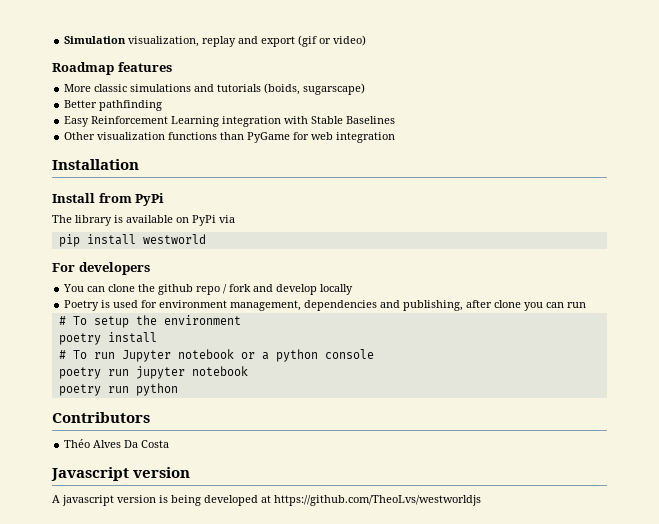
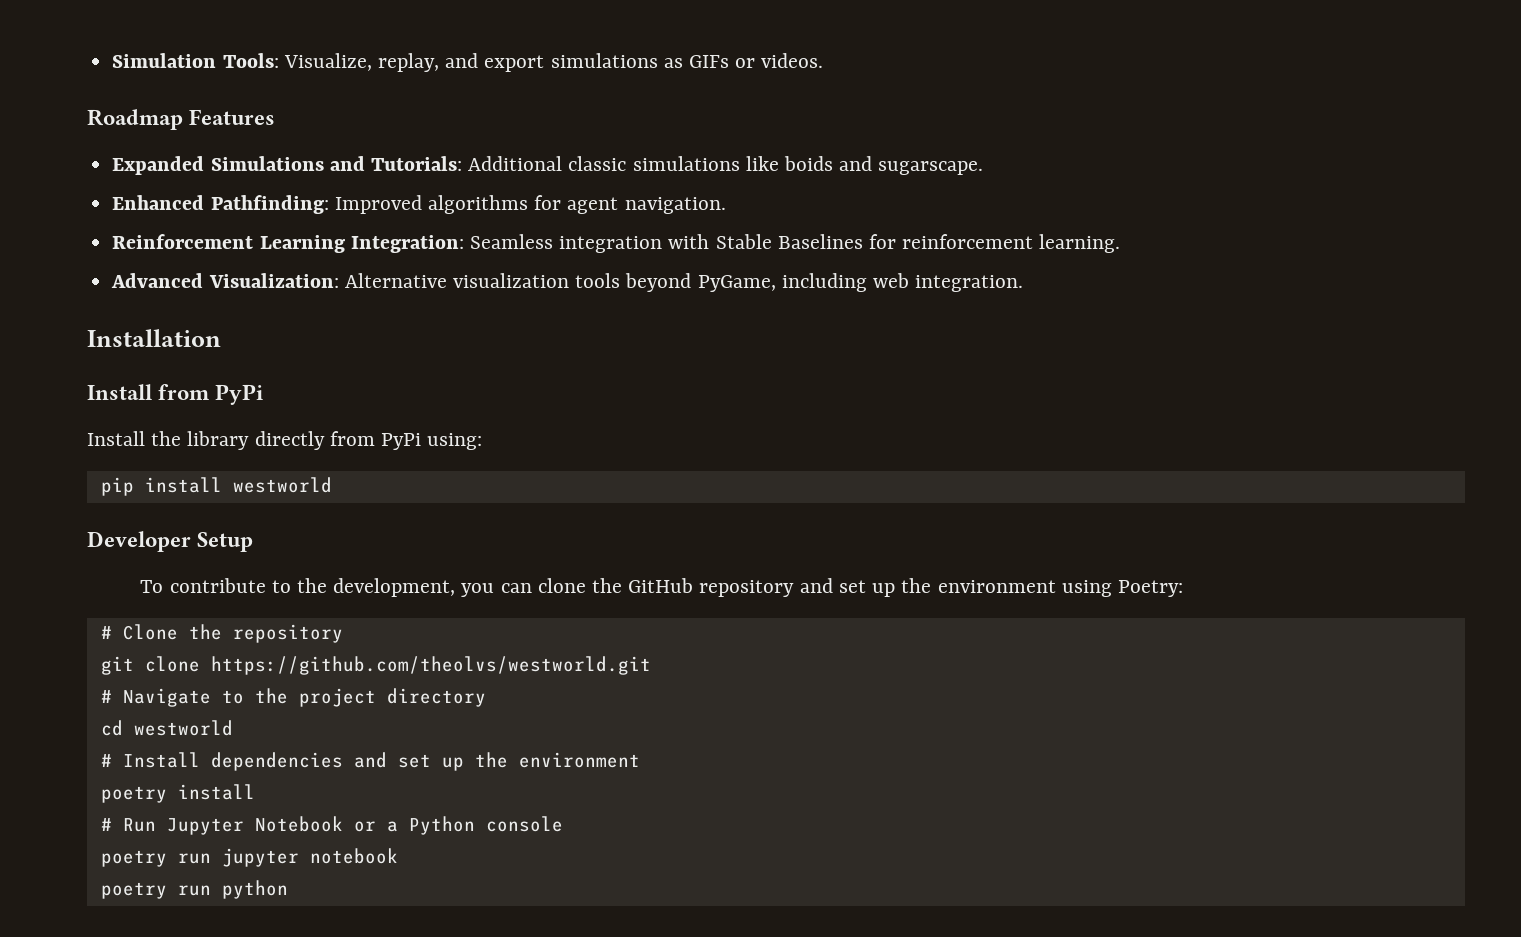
- Simulation visualization, replay and export (gif or video)
- Roadmap features
- More classic simulations and tutorials (boids, sugarscape)
- Better pathfinding
- Easy Reinforcement Learning integration with Stable Baselines
- Other visualization functions than PyGame for web integration
+ Simulation Tools: Visualize, replay, and export simulations as GIFs or videos.
+ Roadmap Features
+ Expanded Simulations and Tutorials: Additional classic simulations like boids and sugarscape.
+ Enhanced Pathfinding: Improved algorithms for agent navigation.
+ Reinforcement Learning Integration: Seamless integration with Stable Baselines for reinforcement learning.
+ Advanced Visualization: Alternative visualization tools beyond PyGame, including web integration.
  Installation
  Install from PyPi
- The library is available on PyPi via
+ Install the library directly from PyPi using:
  pip install westworld
- For developers
- You can clone the github repo / fork and develop locally
- Poetry is used for environment management, dependencies and publishing, after clone you can run
- # To setup the environment
+ Developer Setup
+ To contribute to the development, you can clone the GitHub repository and set up the environment using Poetry:
+ # Clone the repository
+ git clone https://github.com/theolvs/westworld.git
+ # Navigate to the project directory
+ cd westworld
+ # Install dependencies and set up the environment
- # To run Jupyter notebook or a python console
+ # Run Jupyter Notebook or a Python console
- Contributors
- Théo Alves Da Costa
- Javascript version
- A javascript version is being developed at https://github.com/TheoLvs/westworldjs

